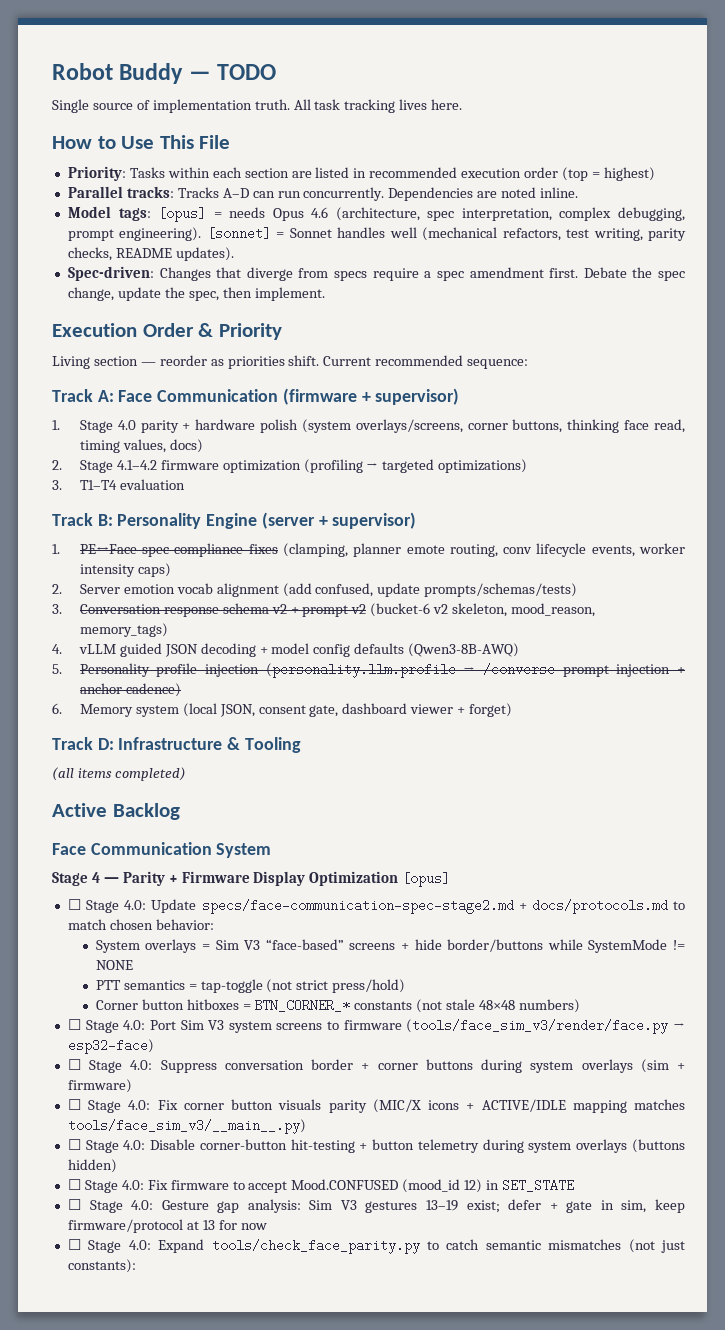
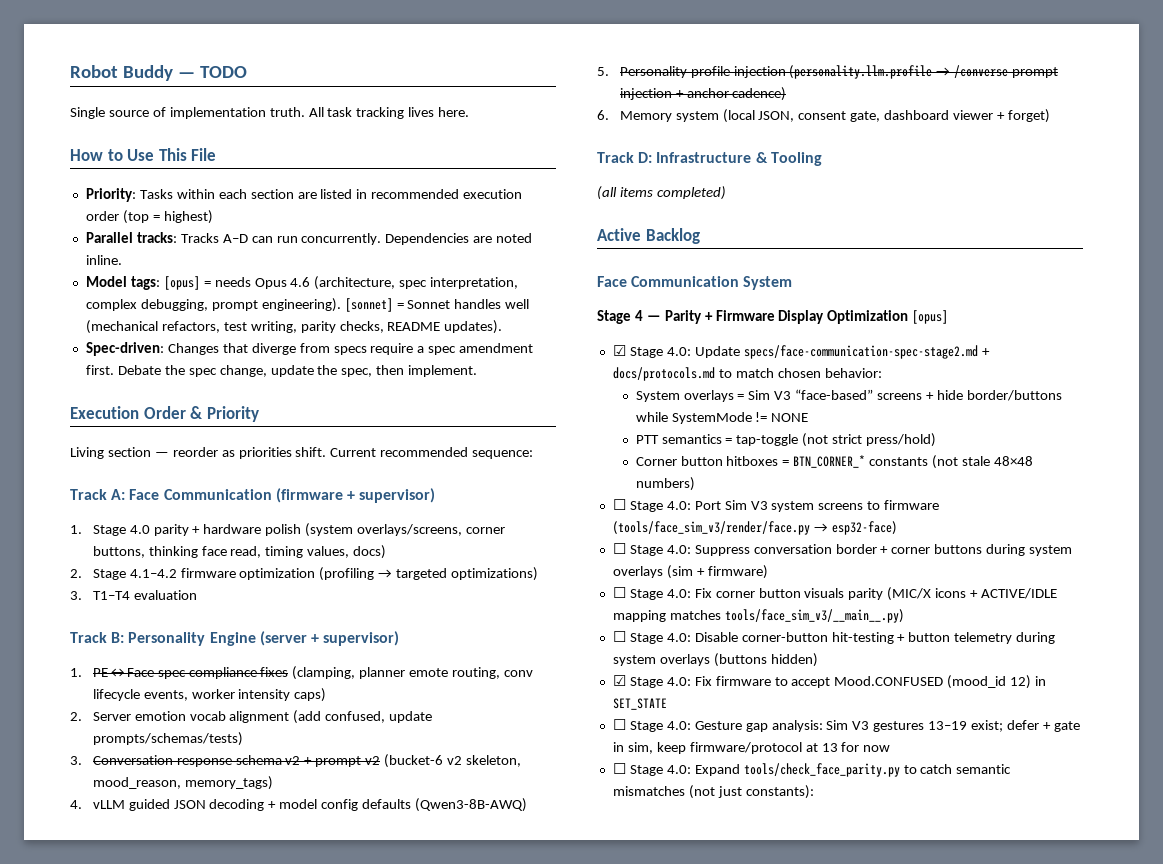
- ☐ Stage 4.0: Update specs/face-communication-spec-stage2.md + docs/protocols.md to match chosen behavior:
+ ☑ Stage 4.0: Update specs/face-communication-spec-stage2.md + docs/protocols.md to match chosen behavior:
- ☐ Stage 4.0: Fix firmware to accept Mood.CONFUSED (mood_id 12) in SET_STATE
+ ☑ Stage 4.0: Fix firmware to accept Mood.CONFUSED (mood_id 12) in SET_STATE

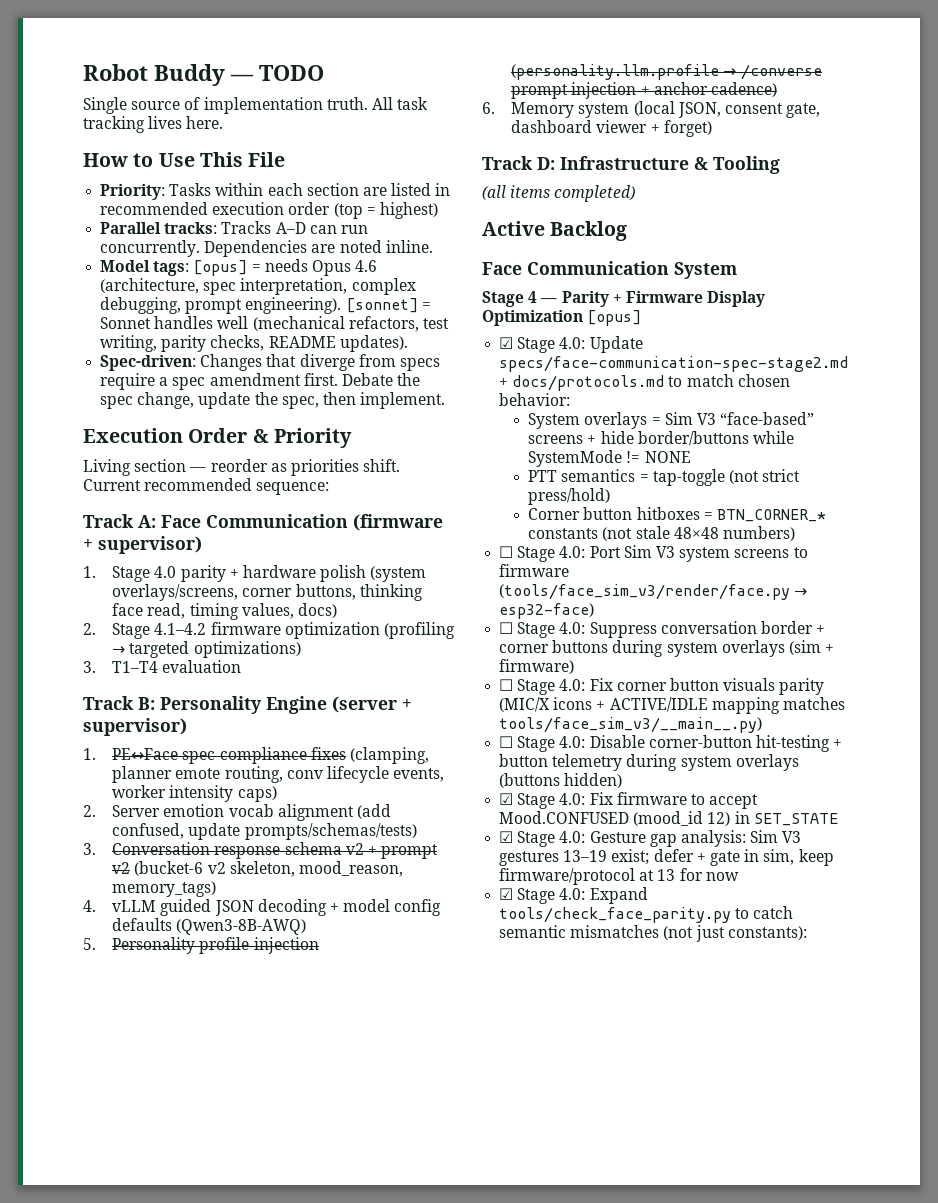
- ☐ Stage 4.0: Gesture gap analysis: Sim V3 gestures 13–19 exist; defer + gate in sim, keep firmware/protocol at 13 for now
+ ☑ Stage 4.0: Gesture gap analysis: Sim V3 gestures 13–19 exist; defer + gate in sim, keep firmware/protocol at 13 for now
- ☐ Stage 4.0: Expand tools/check_face_parity.py to catch semantic mismatches (not just constants):
+ ☑ Stage 4.0: Expand tools/check_face_parity.py to catch semantic mismatches (not just constants):

